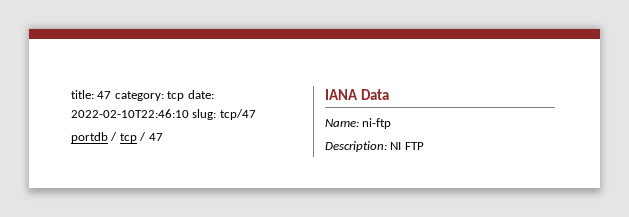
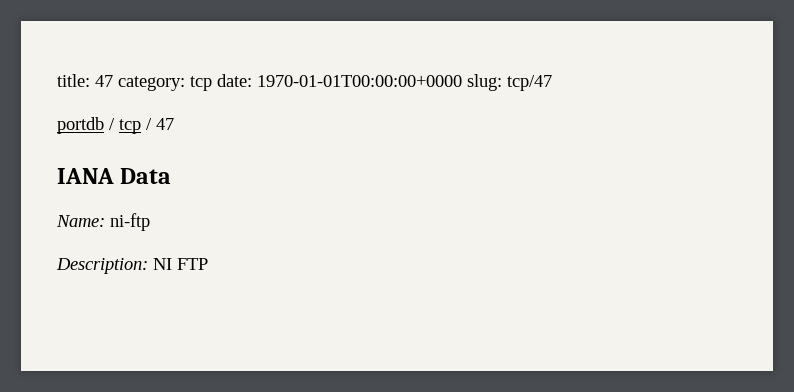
- title: 47 category: tcp date: 2022-02-10T22:46:10 slug: tcp/47
+ title: 47 category: tcp date: 1970-01-01T00:00:00+0000 slug: tcp/47

